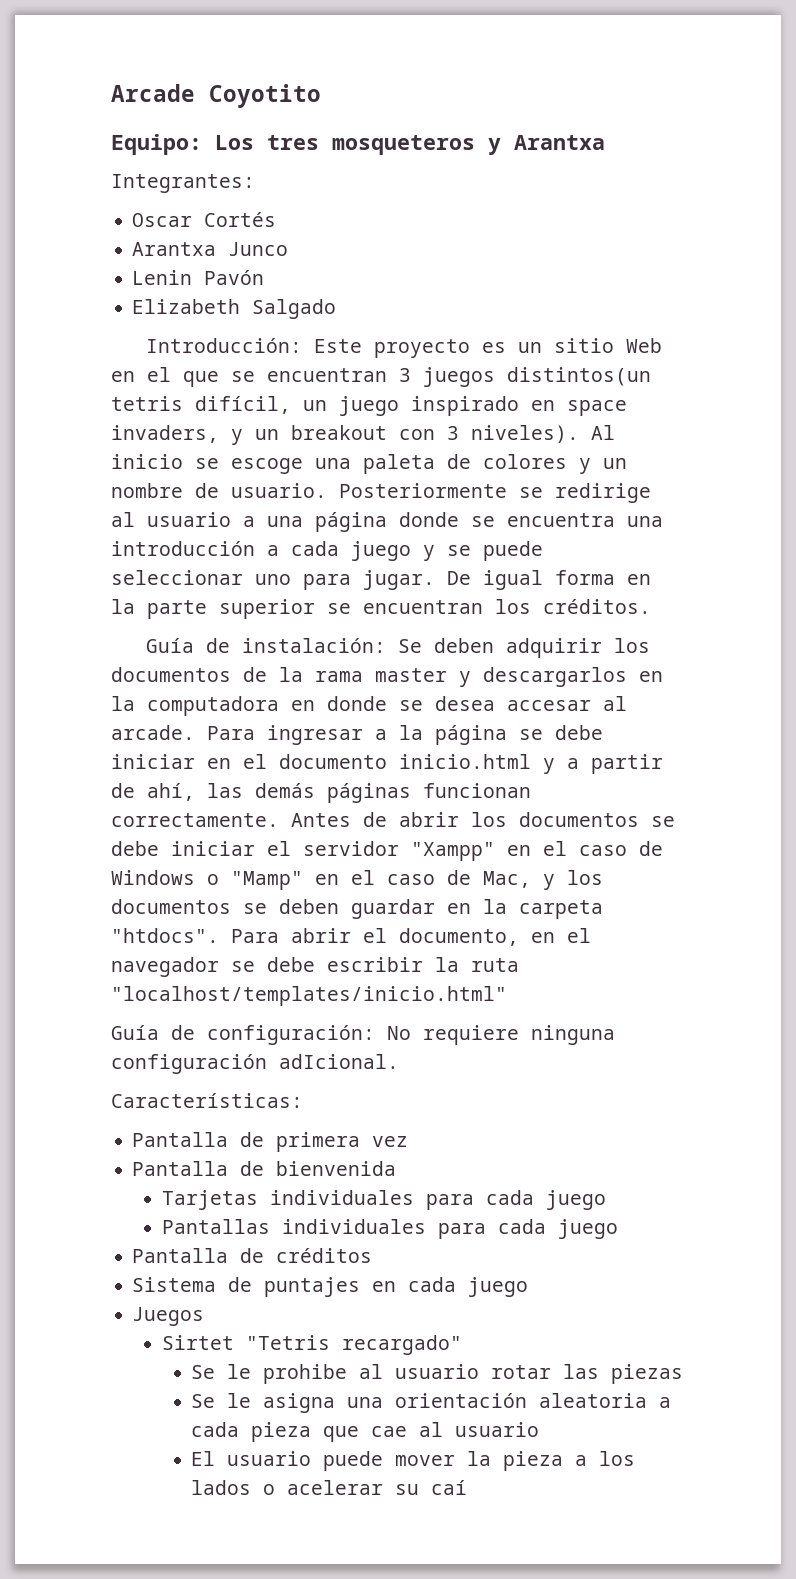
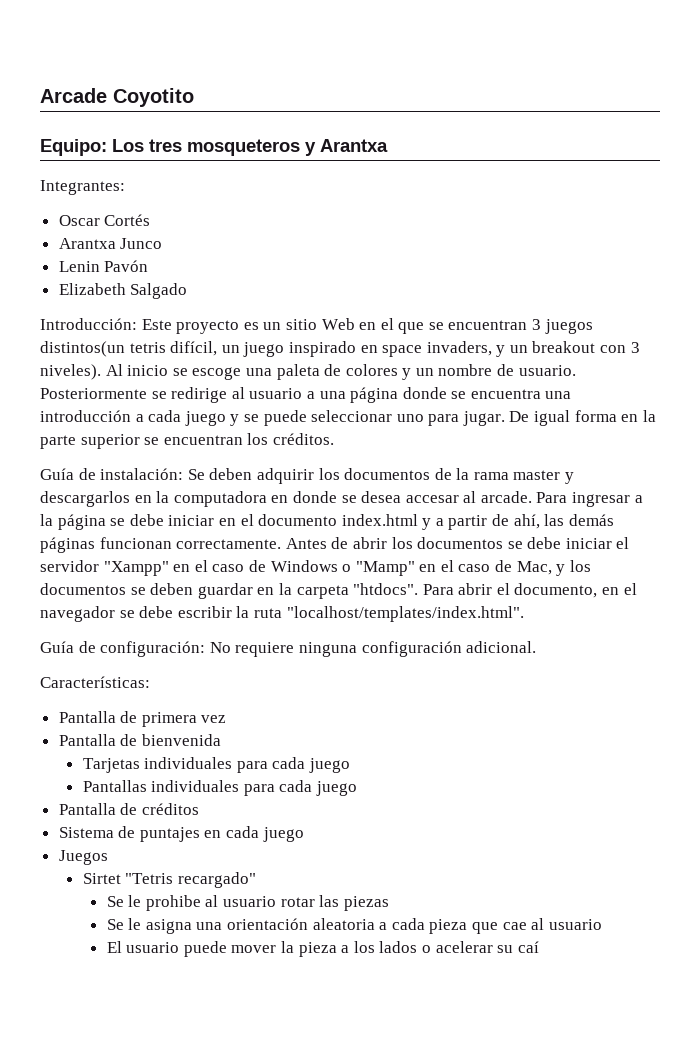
- Para ingresar a la página se debe iniciar en el documento inicio.html y a partir de ahí, las demás páginas funcionan correctamente.
+ Para ingresar a la página se debe iniciar en el documento index.html y a partir de ahí, las demás páginas funcionan correctamente.
- Para abrir el documento, en el navegador se debe escribir la ruta "localhost/templates/inicio.html"
+ Para abrir el documento, en el navegador se debe escribir la ruta "localhost/templates/index.html".
- Guía de configuración: No requiere ninguna configuración adIcional.
+ Guía de configuración: No requiere ninguna configuración adicional.

